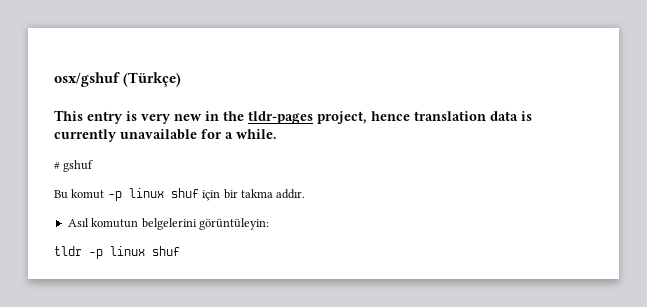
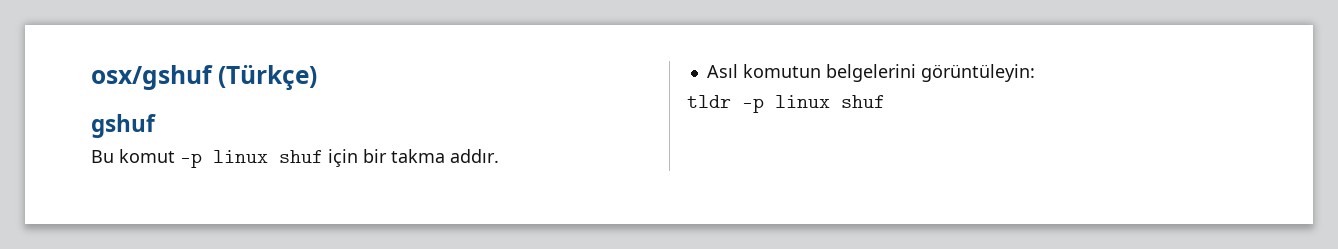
- This entry is very new in the tldr-pages project, hence translation data is currently unavailable for a while.
- # gshuf
+ gshuf

